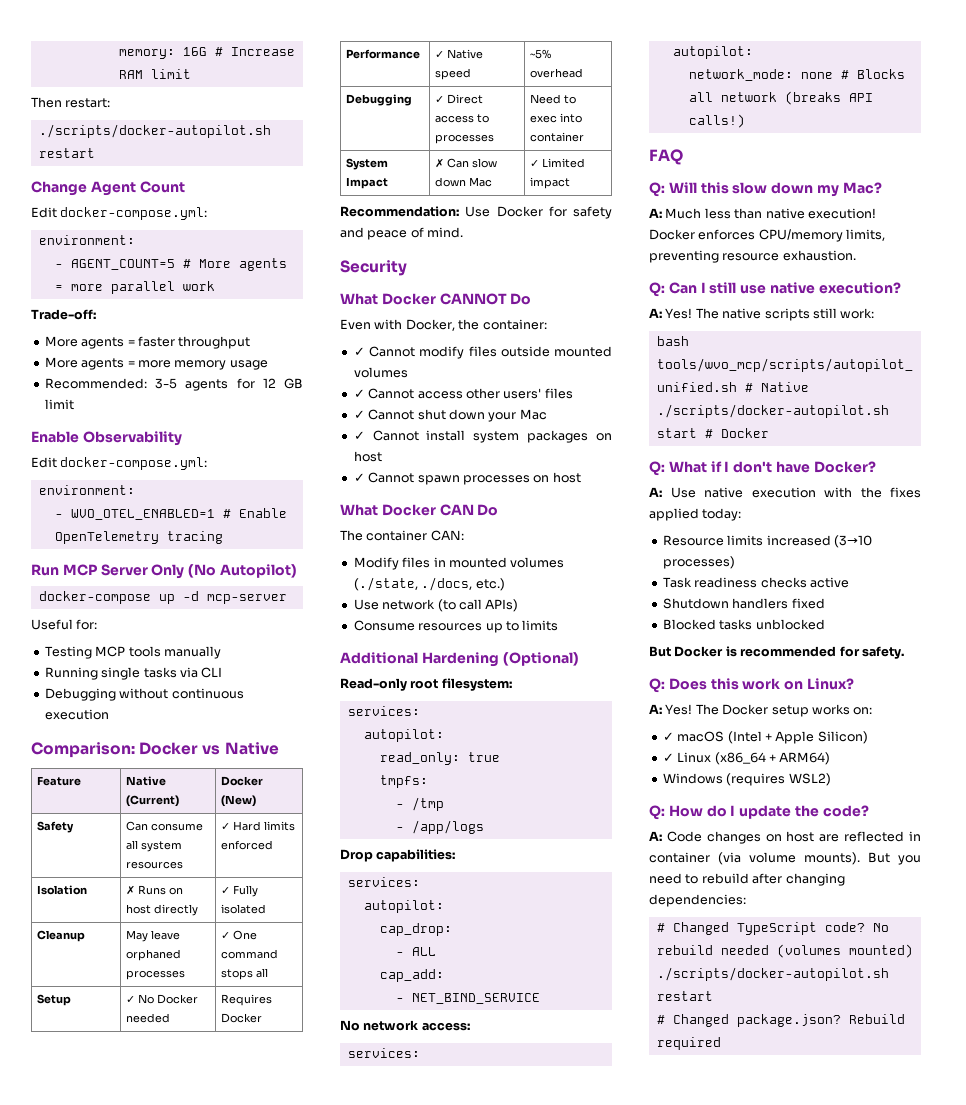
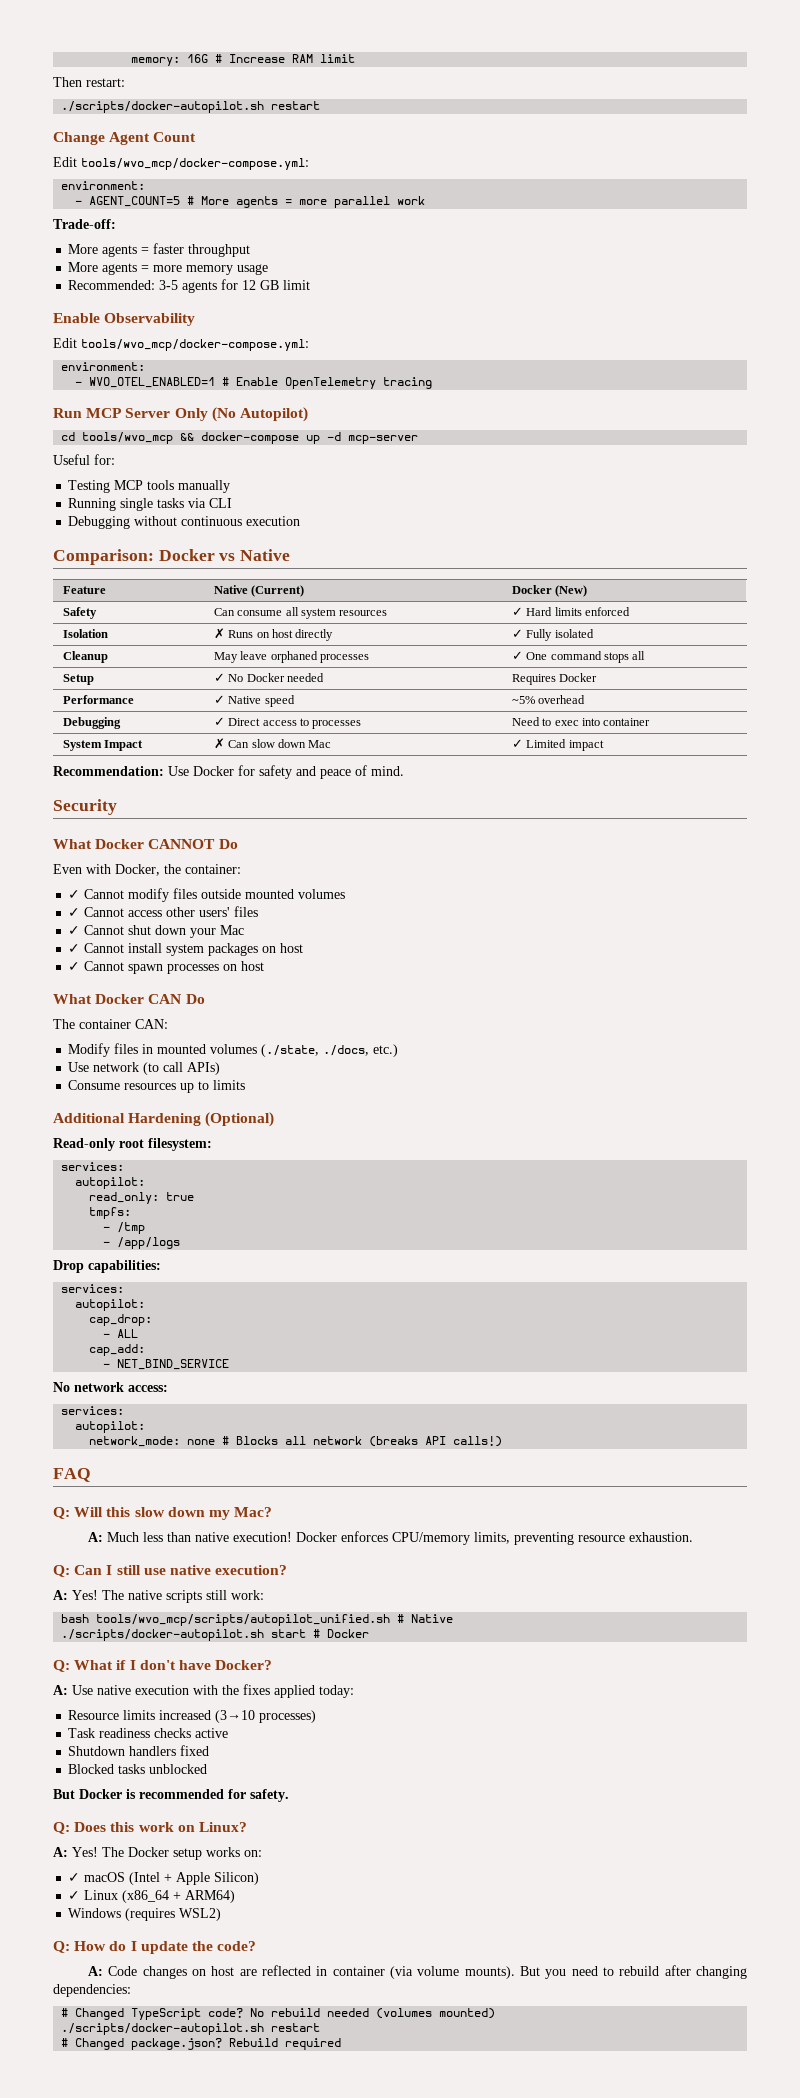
  Change Agent Count
- Edit docker-compose.yml:
+ Edit tools/wvo_mcp/docker-compose.yml:
  Enable Observability
- Edit docker-compose.yml:
+ Edit tools/wvo_mcp/docker-compose.yml:
- docker-compose up -d mcp-server
+ cd tools/wvo_mcp && docker-compose up -d mcp-server

